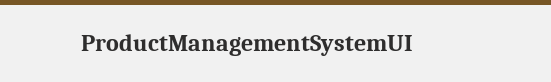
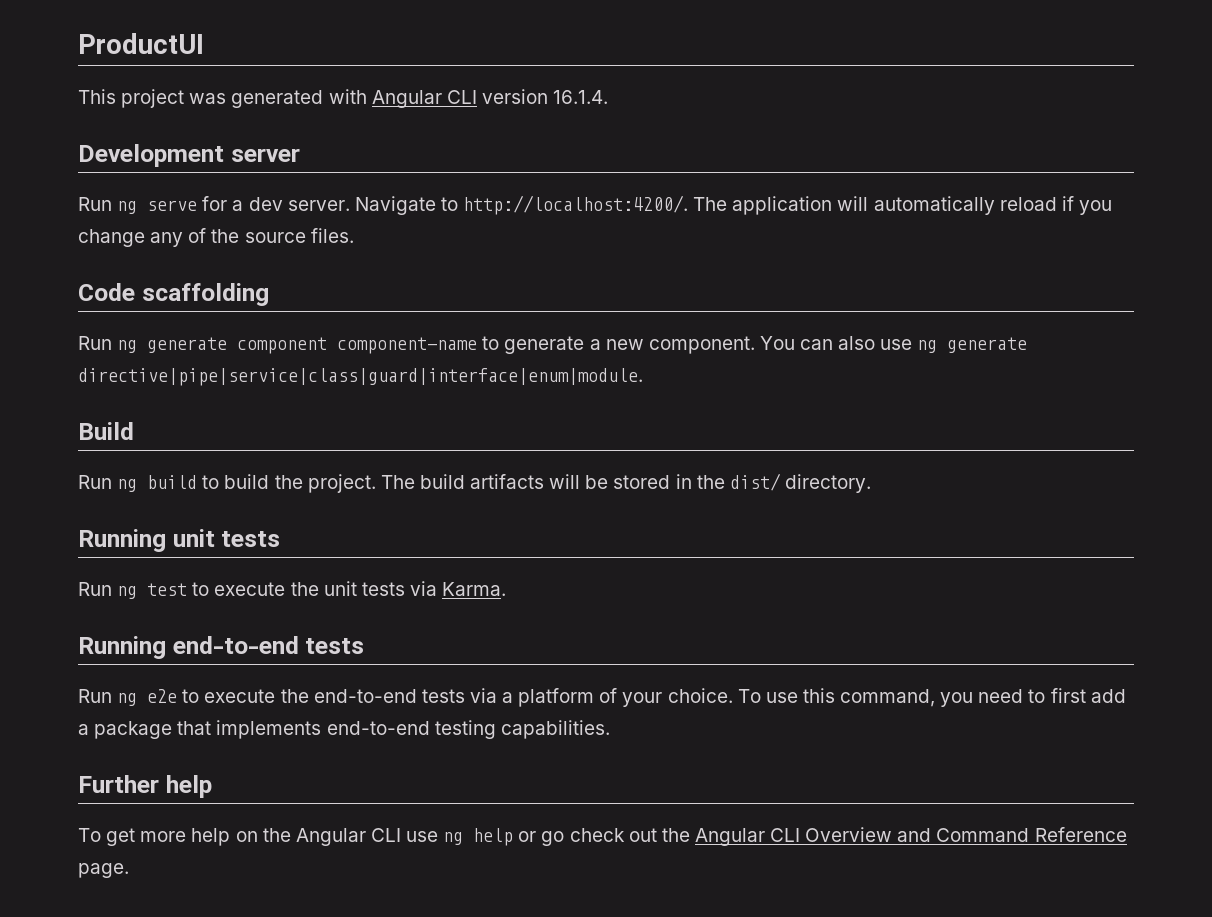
- ProductManagementSystemUI
+ ProductUI
+ This project was generated with Angular CLI version 16.1.4.
+ Development server
+ Run ng serve for a dev server. Navigate to http://localhost:4200/. The application will automatically reload if you change any of the source files.
+ Code scaffolding
+ Run ng generate component component-name to generate a new component. You can also use ng generate directive|pipe|service|class|guard|interface|enum|module.
+ Build
+ Run ng build to build the project. The build artifacts will be stored in the dist/ directory.
+ Running unit tests
+ Run ng test to execute the unit tests via Karma.
+ Running end-to-end tests
+ Run ng e2e to execute the end-to-end tests via a platform of your choice. To use this command, you need to first add a package that implements end-to-end testing capabilities.
+ Further help
+ To get more help on the Angular CLI use ng help or go check out the Angular CLI Overview and Command Reference page.

